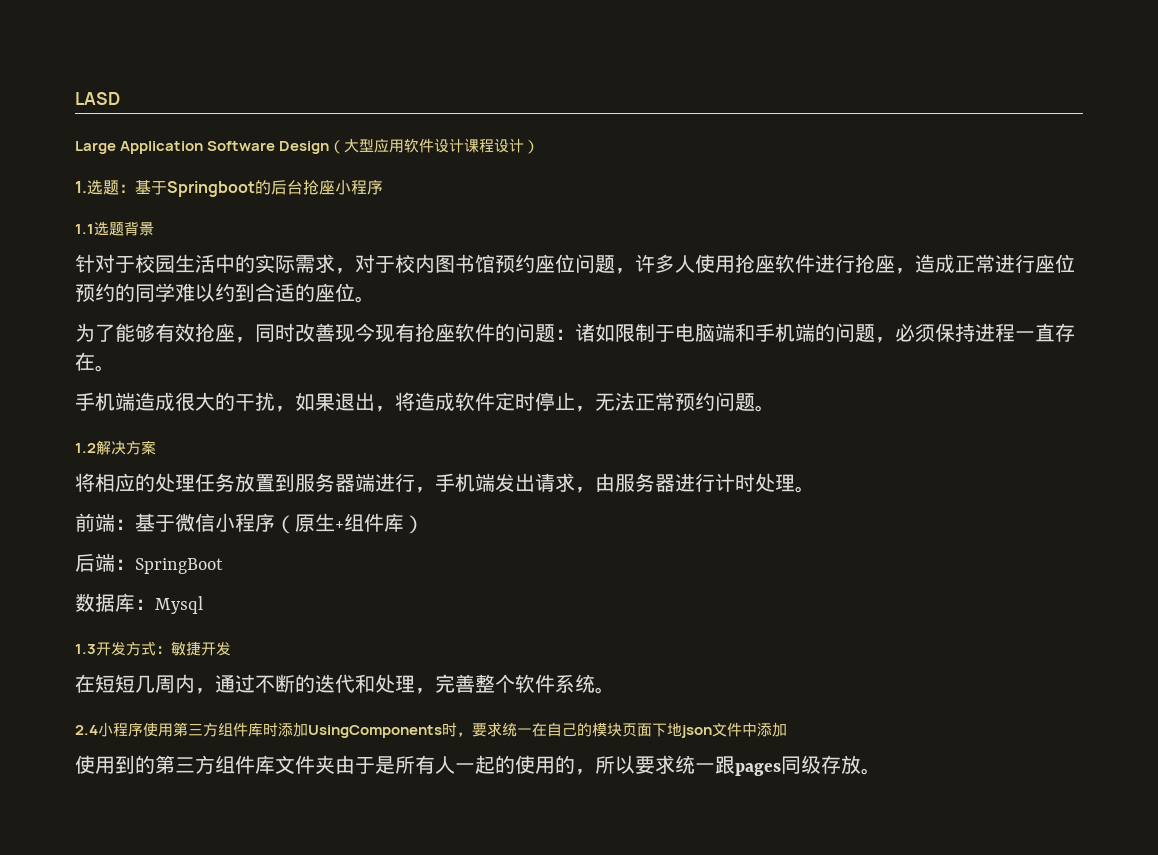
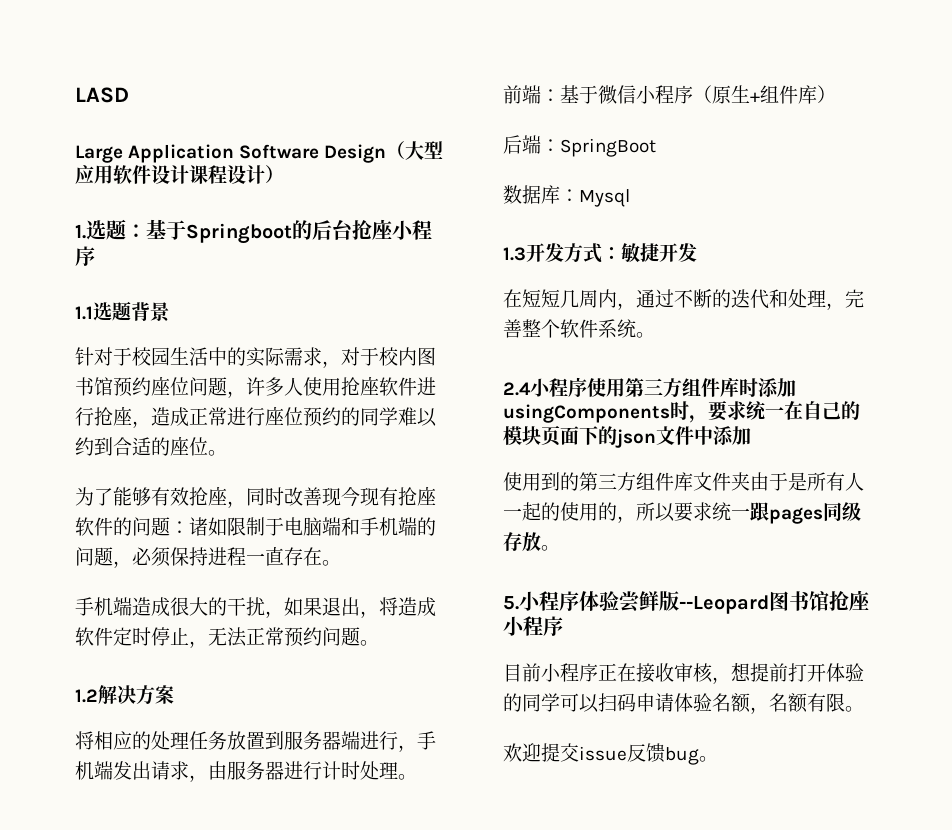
- 2.4小程序使用第三方组件库时添加UsingComponents时，要求统一在自己的模块页面下地json文件中添加
+ 2.4小程序使用第三方组件库时添加usingComponents时，要求统一在自己的模块页面下的json文件中添加
+ 5.小程序体验尝鲜版--Leopard图书馆抢座小程序
+ 目前小程序正在接收审核，想提前打开体验的同学可以扫码申请体验名额，名额有限。
+ 欢迎提交issue反馈bug。

